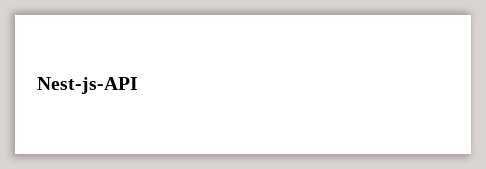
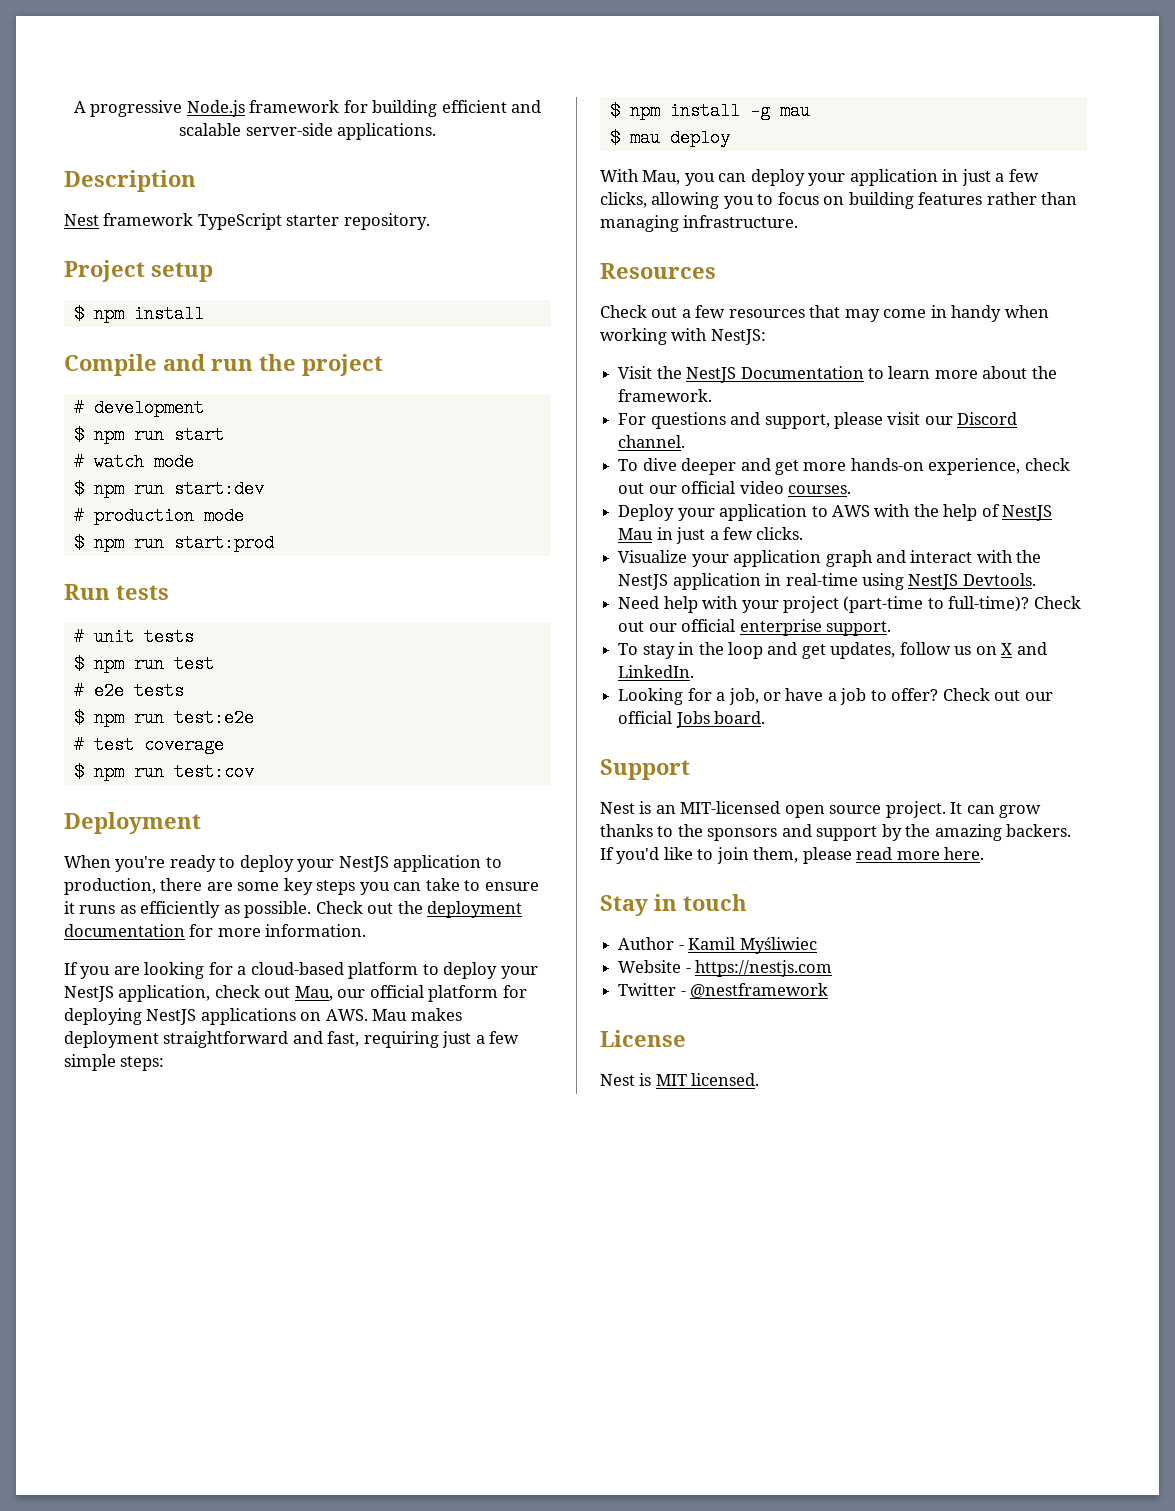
- Nest-js-API
+ A progressive Node.js framework for building efficient and scalable server-side applications.
+ Description
+ Nest framework TypeScript starter repository.
+ Project setup
+ $ npm install
+ Compile and run the project
+ # development
+ $ npm run start
+ # watch mode
+ $ npm run start:dev
+ # production mode
+ $ npm run start:prod
+ Run tests
+ # unit tests
+ $ npm run test
+ # e2e tests
+ $ npm run test:e2e
+ # test coverage
+ $ npm run test:cov
+ Deployment
+ When you're ready to deploy your NestJS application to production, there are some key steps you can take to ensure it runs as efficiently as possible. Check out the deployment documentation for more information.
+ If you are looking for a cloud-based platform to deploy your NestJS application, check out Mau, our official platform for deploying NestJS applications on AWS. Mau makes deployment straightforward and fast, requiring just a few simple steps:
+ $ npm install -g mau
+ $ mau deploy
+ With Mau, you can deploy your application in just a few clicks, allowing you to focus on building features rather than managing infrastructure.
+ Resources
+ Check out a few resources that may come in handy when working with NestJS:
+ Visit the NestJS Documentation to learn more about the framework.
+ For questions and support, please visit our Discord channel.
+ To dive deeper and get more hands-on experience, check out our official video courses.
+ Deploy your application to AWS with the help of NestJS Mau in just a few clicks.
+ Visualize your application graph and interact with the NestJS application in real-time using NestJS Devtools.
+ Need help with your project (part-time to full-time)? Check out our official enterprise support.
+ To stay in the loop and get updates, follow us on X and LinkedIn.
+ Looking for a job, or have a job to offer? Check out our official Jobs board.
+ Support
+ Nest is an MIT-licensed open source project. It can grow thanks to the sponsors and support by the amazing backers. If you'd like to join them, please read more here.
+ Stay in touch
+ Author - Kamil Myśliwiec
+ Website - https://nestjs.com
+ Twitter - @nestframework
+ License
+ Nest is MIT licensed.

